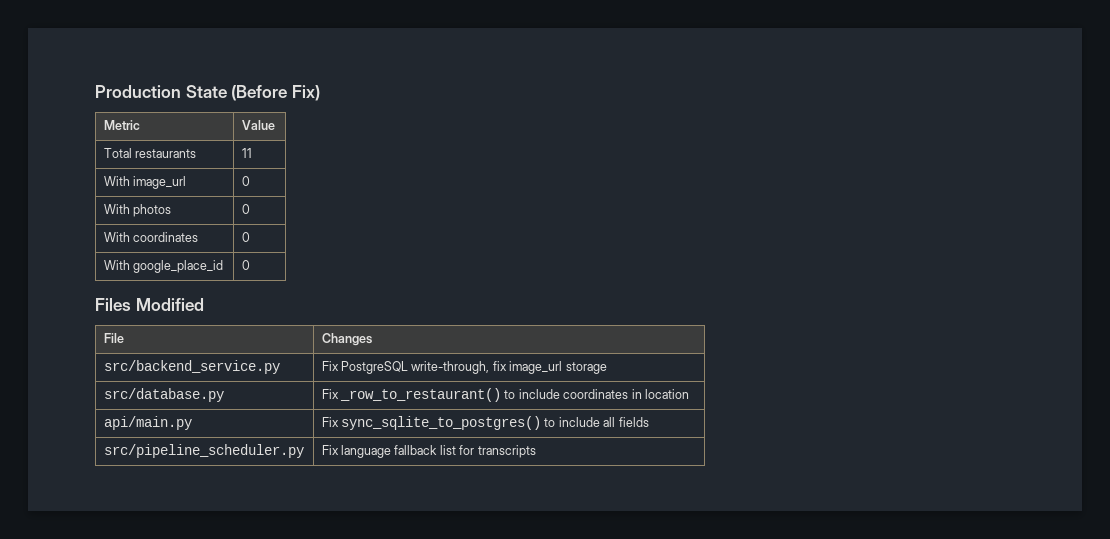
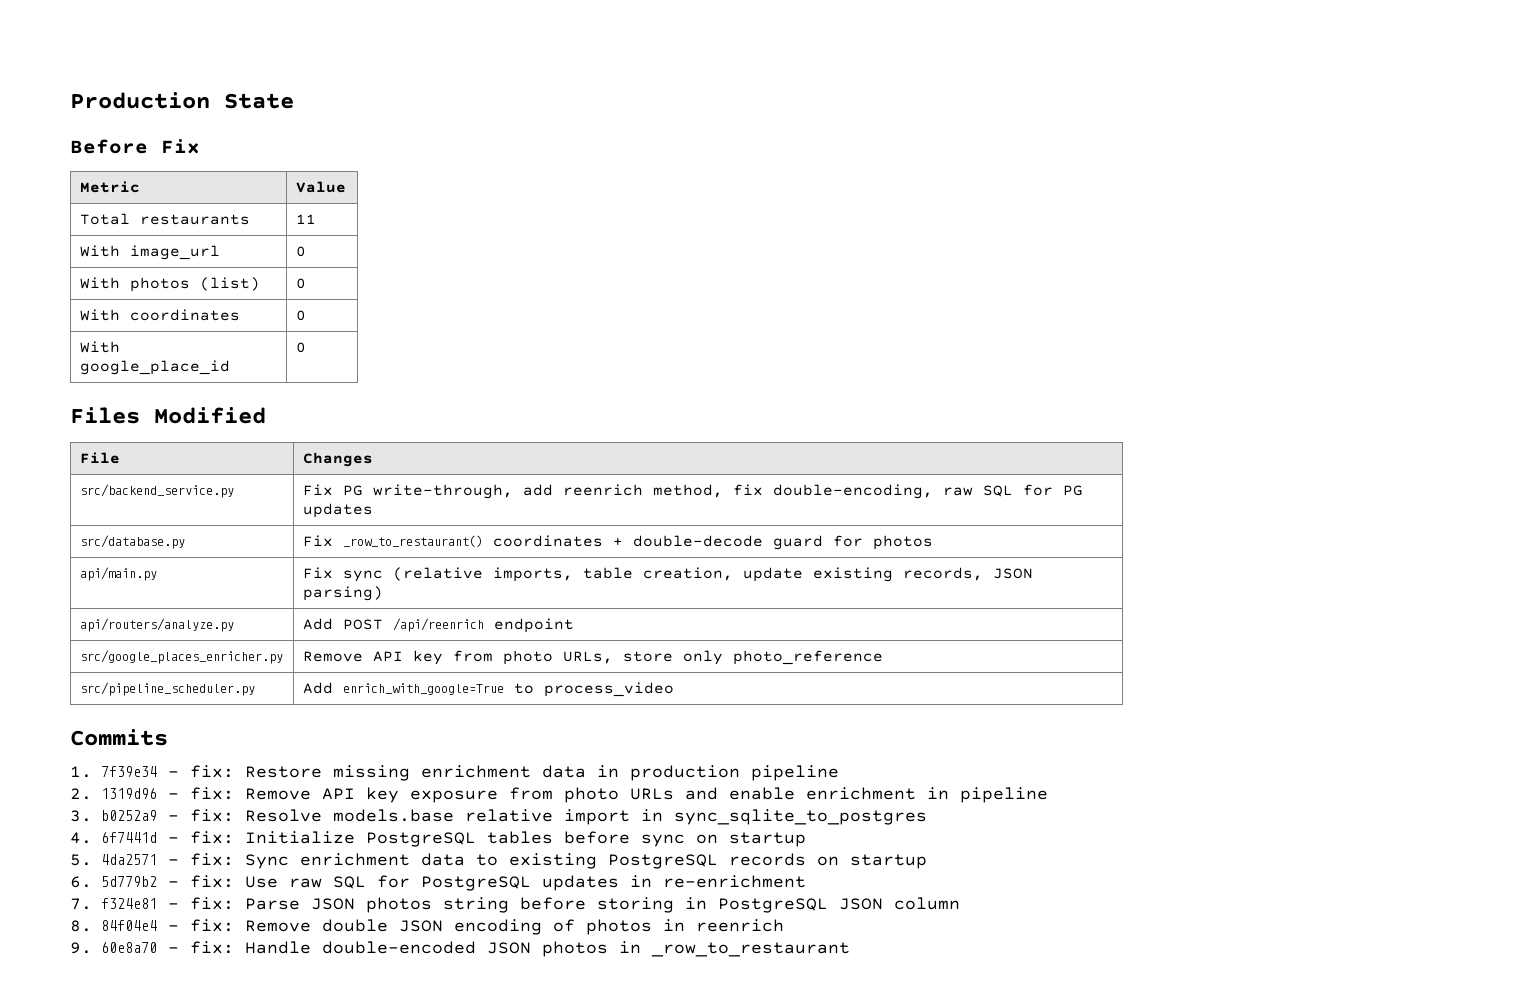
- Production State (Before Fix)
+ Production State
+ Before Fix
- With photos | 0
+ With photos (list) | 0
- src/backend_service.py | Fix PostgreSQL write-through, fix image_url storage
- src/database.py | Fix _row_to_restaurant() to include coordinates in location
- api/main.py | Fix sync_sqlite_to_postgres() to include all fields
- src/pipeline_scheduler.py | Fix language fallback list for transcripts
+ src/backend_service.py | Fix PG write-through, add reenrich method, fix double-encoding, raw SQL for PG updates
+ src/database.py | Fix _row_to_restaurant() coordinates + double-decode guard for photos
+ api/main.py | Fix sync (relative imports, table creation, update existing records, JSON parsing)
+ api/routers/analyze.py | Add POST /api/reenrich endpoint
+ src/google_places_enricher.py | Remove API key from photo URLs, store only photo_reference
+ src/pipeline_scheduler.py | Add enrich_with_google=True to process_video
+ Commits
+ 1. 7f39e34 - fix: Restore missing enrichment data in production pipeline
+ 2. 1319d96 - fix: Remove API key exposure from photo URLs and enable enrichment in pipeline
+ 3. b0252a9 - fix: Resolve models.base relative import in sync_sqlite_to_postgres
+ 4. 6f7441d - fix: Initialize PostgreSQL tables before sync on startup
+ 5. 4da2571 - fix: Sync enrichment data to existing PostgreSQL records on startup
+ 6. 5d779b2 - fix: Use raw SQL for PostgreSQL updates in re-enrichment
+ 7. f324e81 - fix: Parse JSON photos string before storing in PostgreSQL JSON column
+ 8. 84f04e4 - fix: Remove double JSON encoding of photos in reenrich
+ 9. 60e8a70 - fix: Handle double-encoded JSON photos in _row_to_restaurant

